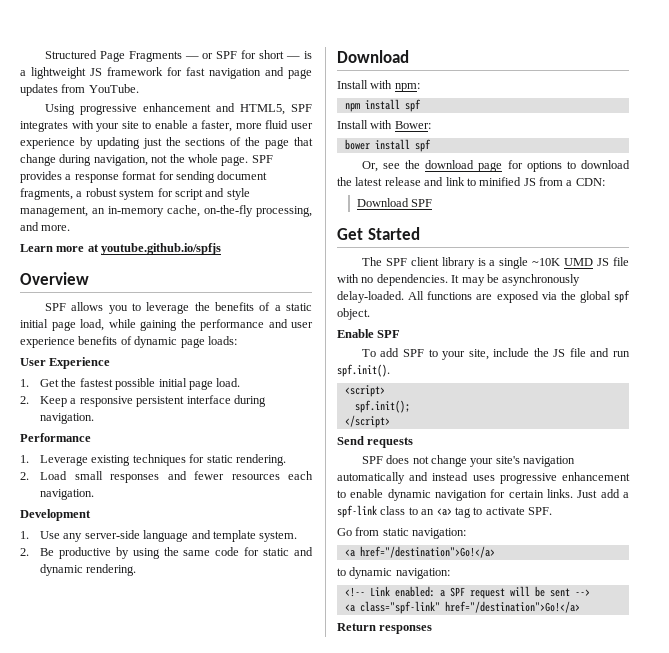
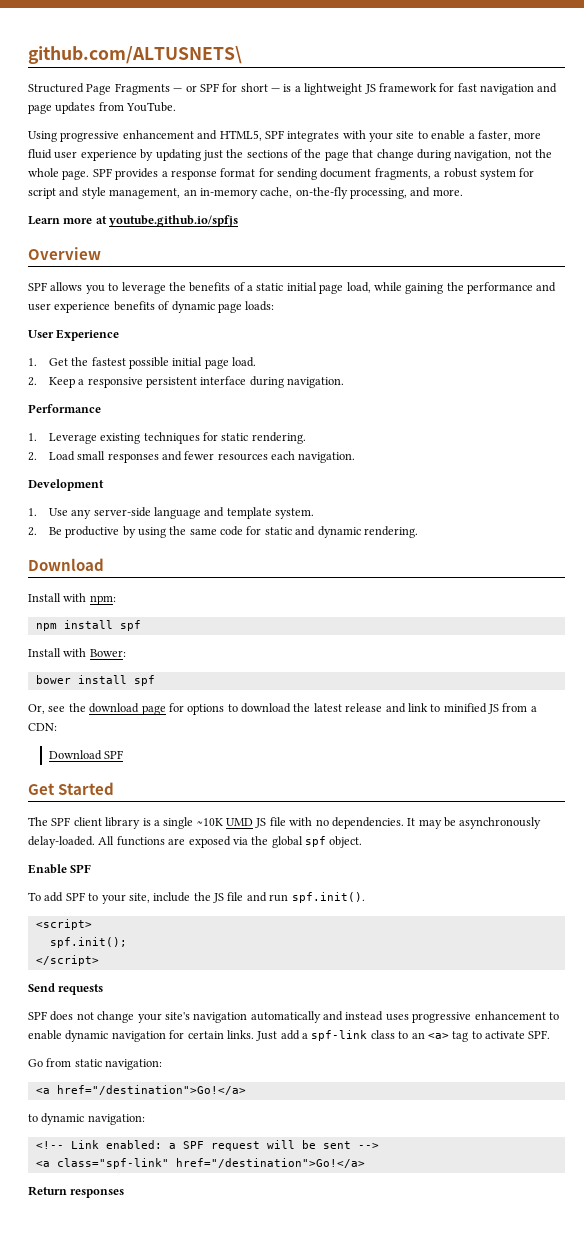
+ github.com/ALTUSNETS\

